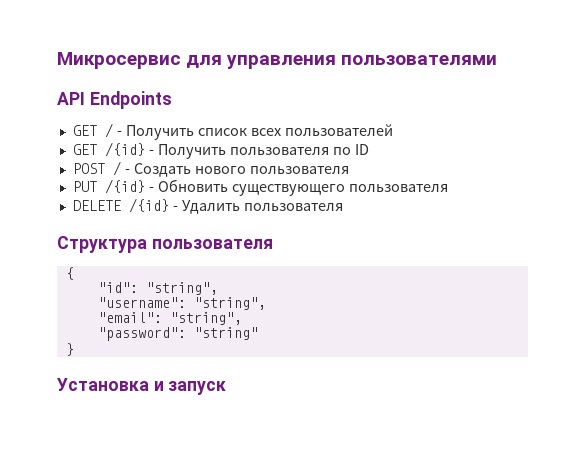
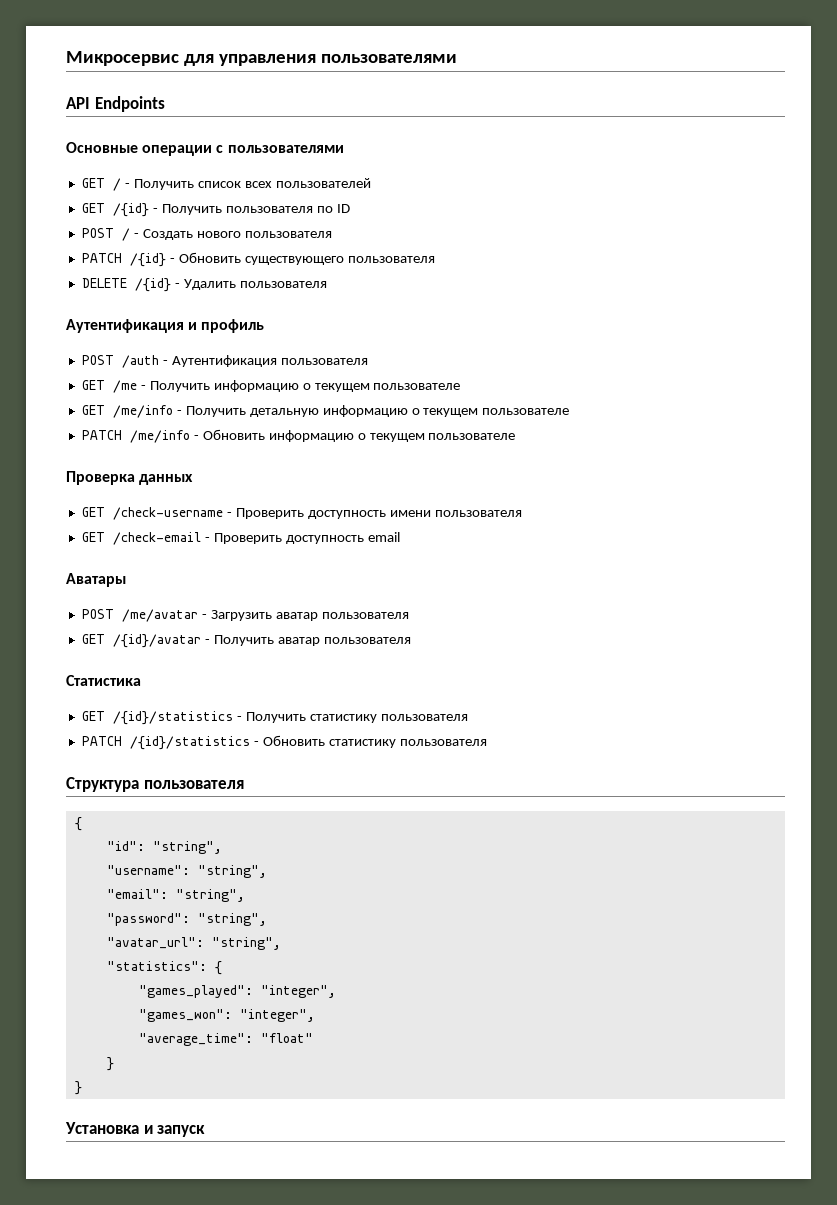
+ Основные операции с пользователями
- PUT /{id} - Обновить существующего пользователя
+ PATCH /{id} - Обновить существующего пользователя
+ Аутентификация и профиль
+ POST /auth - Аутентификация пользователя
+ GET /me - Получить информацию о текущем пользователе
+ GET /me/info - Получить детальную информацию о текущем пользователе
+ PATCH /me/info - Обновить информацию о текущем пользователе
+ Проверка данных
+ GET /check-username - Проверить доступность имени пользователя
+ GET /check-email - Проверить доступность email
+ Аватары
+ POST /me/avatar - Загрузить аватар пользователя
+ GET /{id}/avatar - Получить аватар пользователя
+ Статистика
+ GET /{id}/statistics - Получить статистику пользователя
+ PATCH /{id}/statistics - Обновить статистику пользователя
- "password": "string"
+ "password": "string",
+ "avatar_url": "string",
+ "statistics": {
+ "games_played": "integer",
+ "games_won": "integer",
+ "average_time": "float"
+ }

